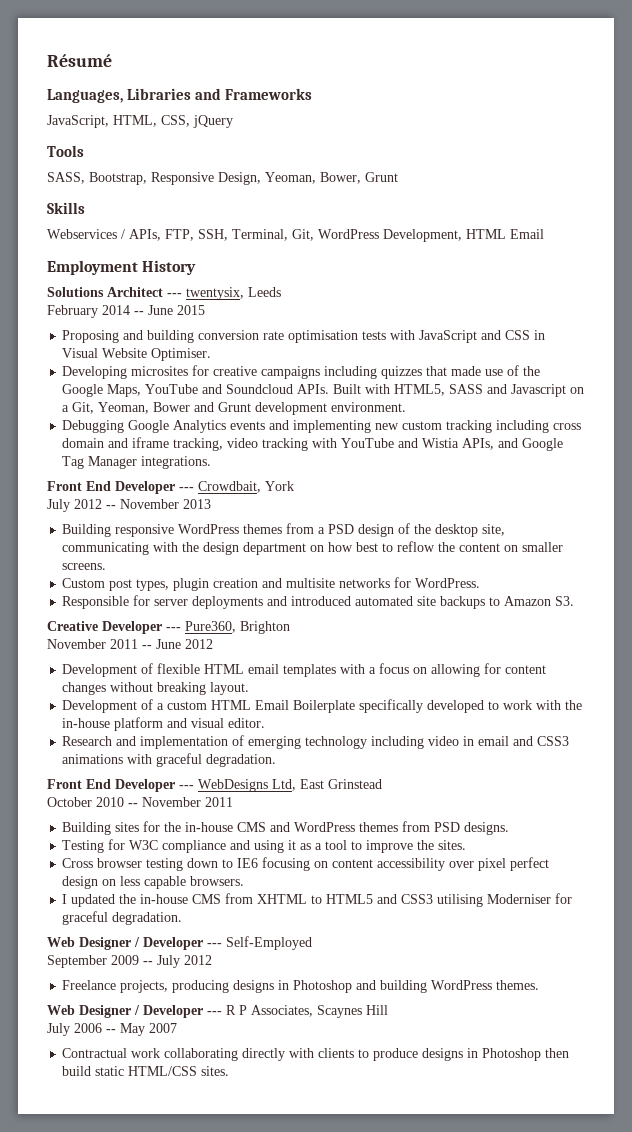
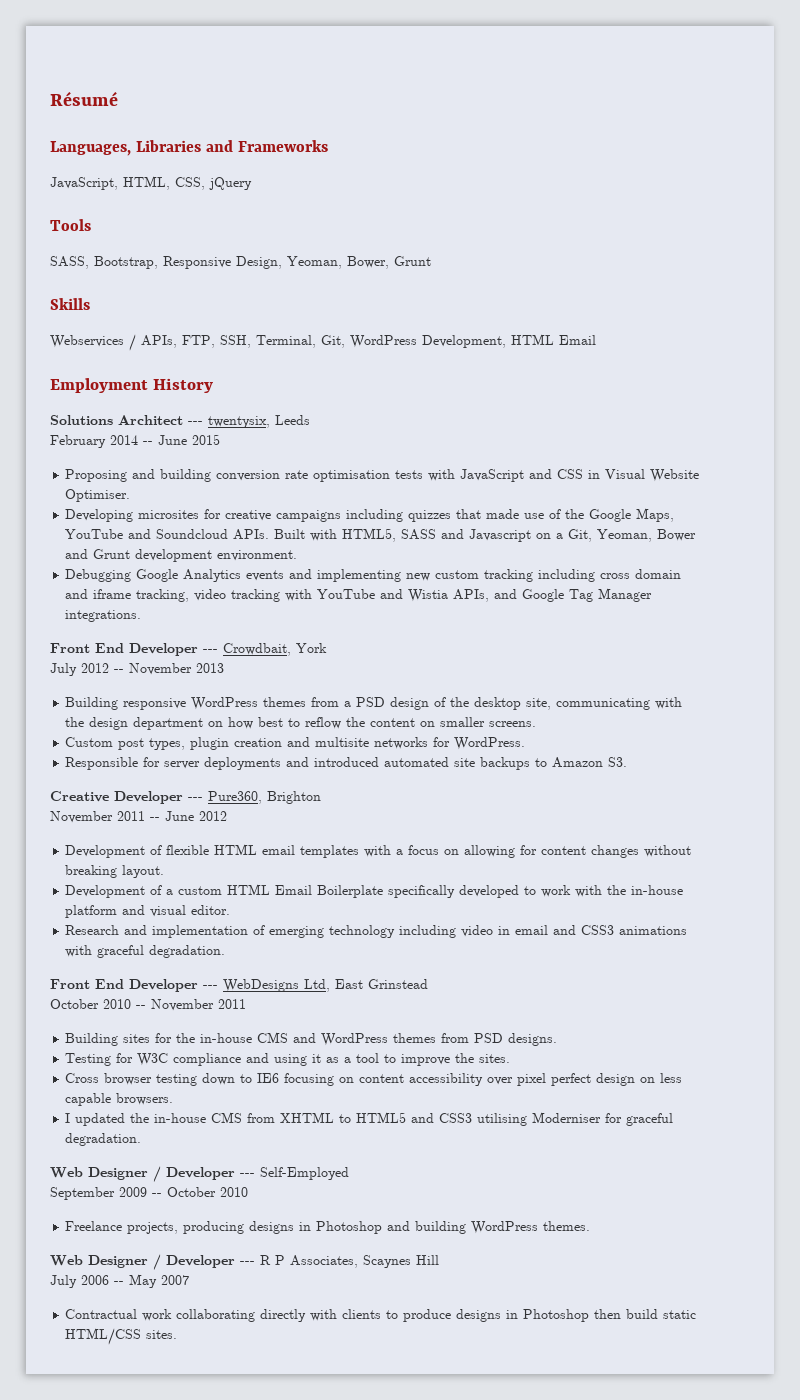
- September 2009 -- July 2012
+ September 2009 -- October 2010

